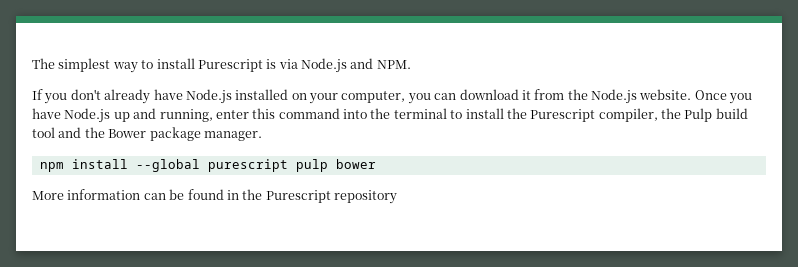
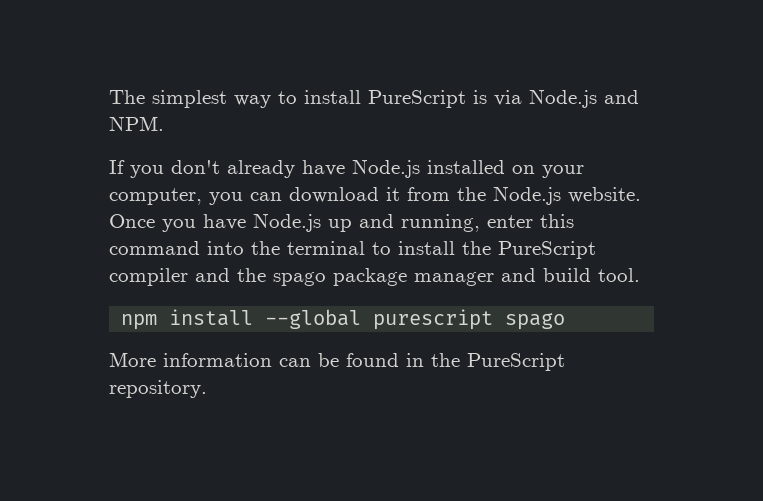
- The simplest way to install Purescript is via Node.js and NPM.
+ The simplest way to install PureScript is via Node.js and NPM.
- Once you have Node.js up and running, enter this command into the terminal to install the Purescript compiler, the Pulp build tool and the Bower package manager.
+ Once you have Node.js up and running, enter this command into the terminal to install the PureScript compiler and the spago package manager and build tool.
- npm install --global purescript pulp bower
+ npm install --global purescript spago
- More information can be found in the Purescript repository
+ More information can be found in the PureScript repository.

